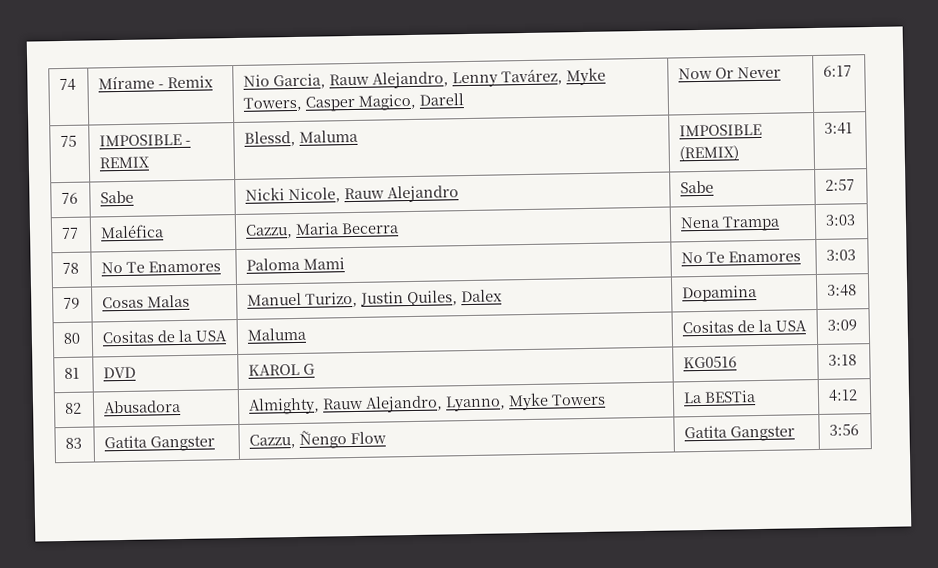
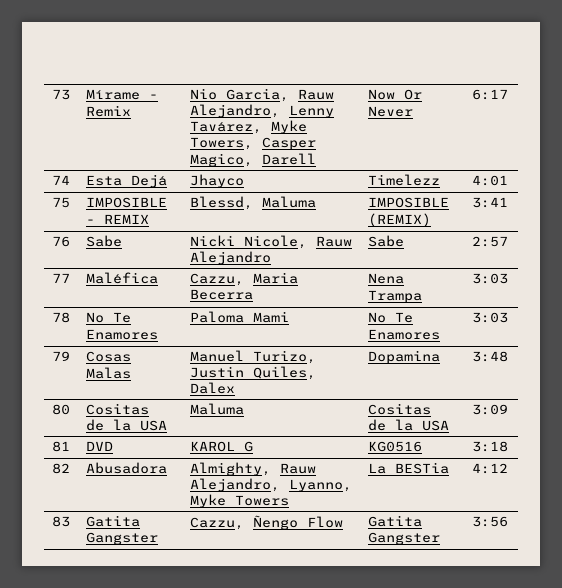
- 74 | Mírame - Remix | Nio Garcia, Rauw Alejandro, Lenny Tavárez, Myke Towers, Casper Magico, Darell | Now Or Never | 6:17
+ 73 | Mírame - Remix | Nio Garcia, Rauw Alejandro, Lenny Tavárez, Myke Towers, Casper Magico, Darell | Now Or Never | 6:17
+ 74 | Esta Dejá | Jhayco | Timelezz | 4:01

